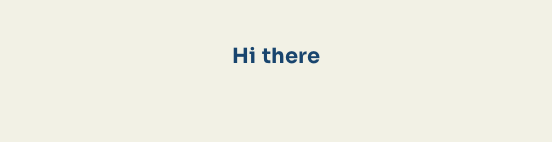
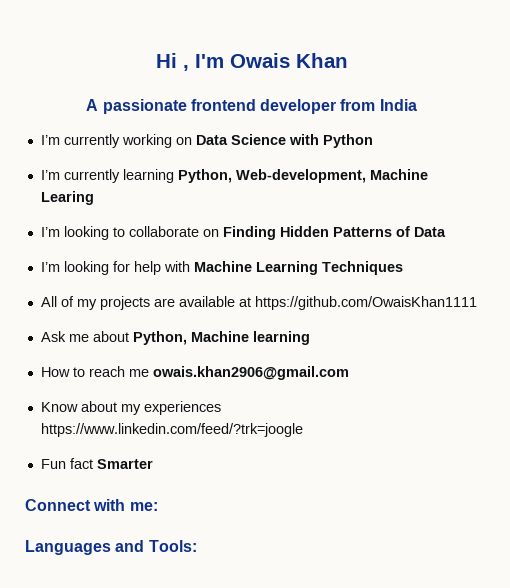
- Hi there
+ Hi , I'm Owais Khan
+ A passionate frontend developer from India
+ I’m currently working on Data Science with Python
+ I’m currently learning Python, Web-development, Machine Learing
+ I’m looking to collaborate on Finding Hidden Patterns of Data
+ I’m looking for help with Machine Learning Techniques
+ All of my projects are available at https://github.com/OwaisKhan1111
+ Ask me about Python, Machine learning
+ How to reach me owais.khan2906@gmail.com
+ Know about my experiences https://www.linkedin.com/feed/?trk=joogle
+ Fun fact Smarter
+ Connect with me:
+ Languages and Tools:

